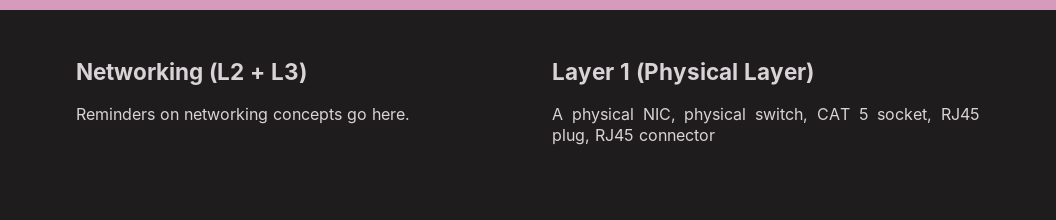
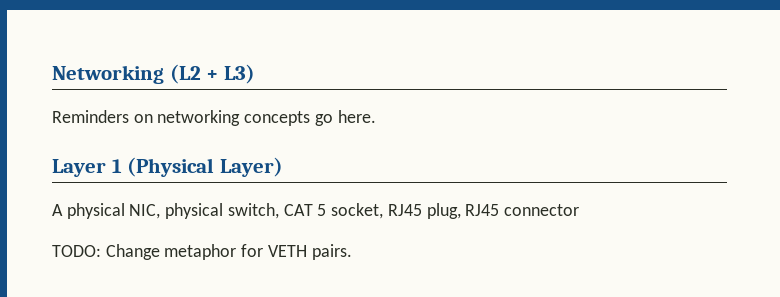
+ TODO: Change metaphor for VETH pairs.

